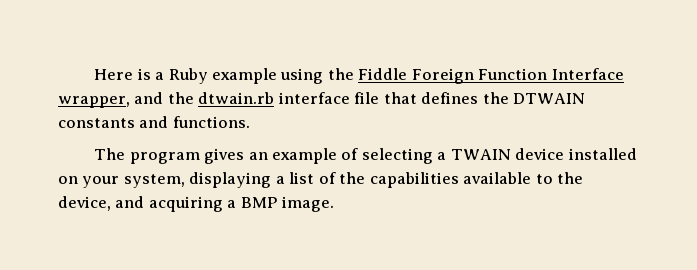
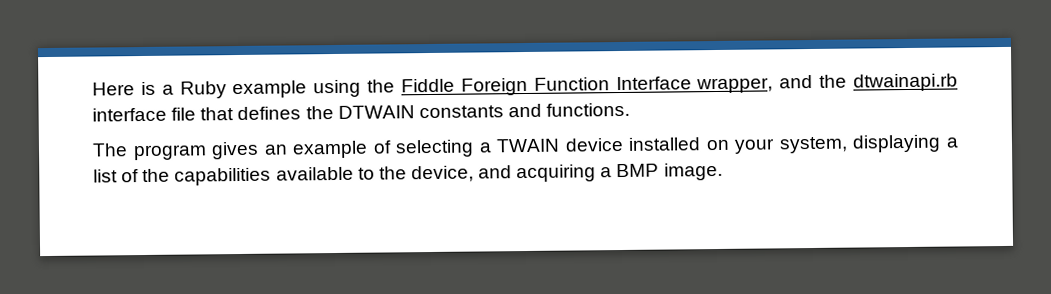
- Here is a Ruby example using the Fiddle Foreign Function Interface wrapper, and the dtwain.rb interface file that defines the DTWAIN constants and functions.
+ Here is a Ruby example using the Fiddle Foreign Function Interface wrapper, and the dtwainapi.rb interface file that defines the DTWAIN constants and functions.

